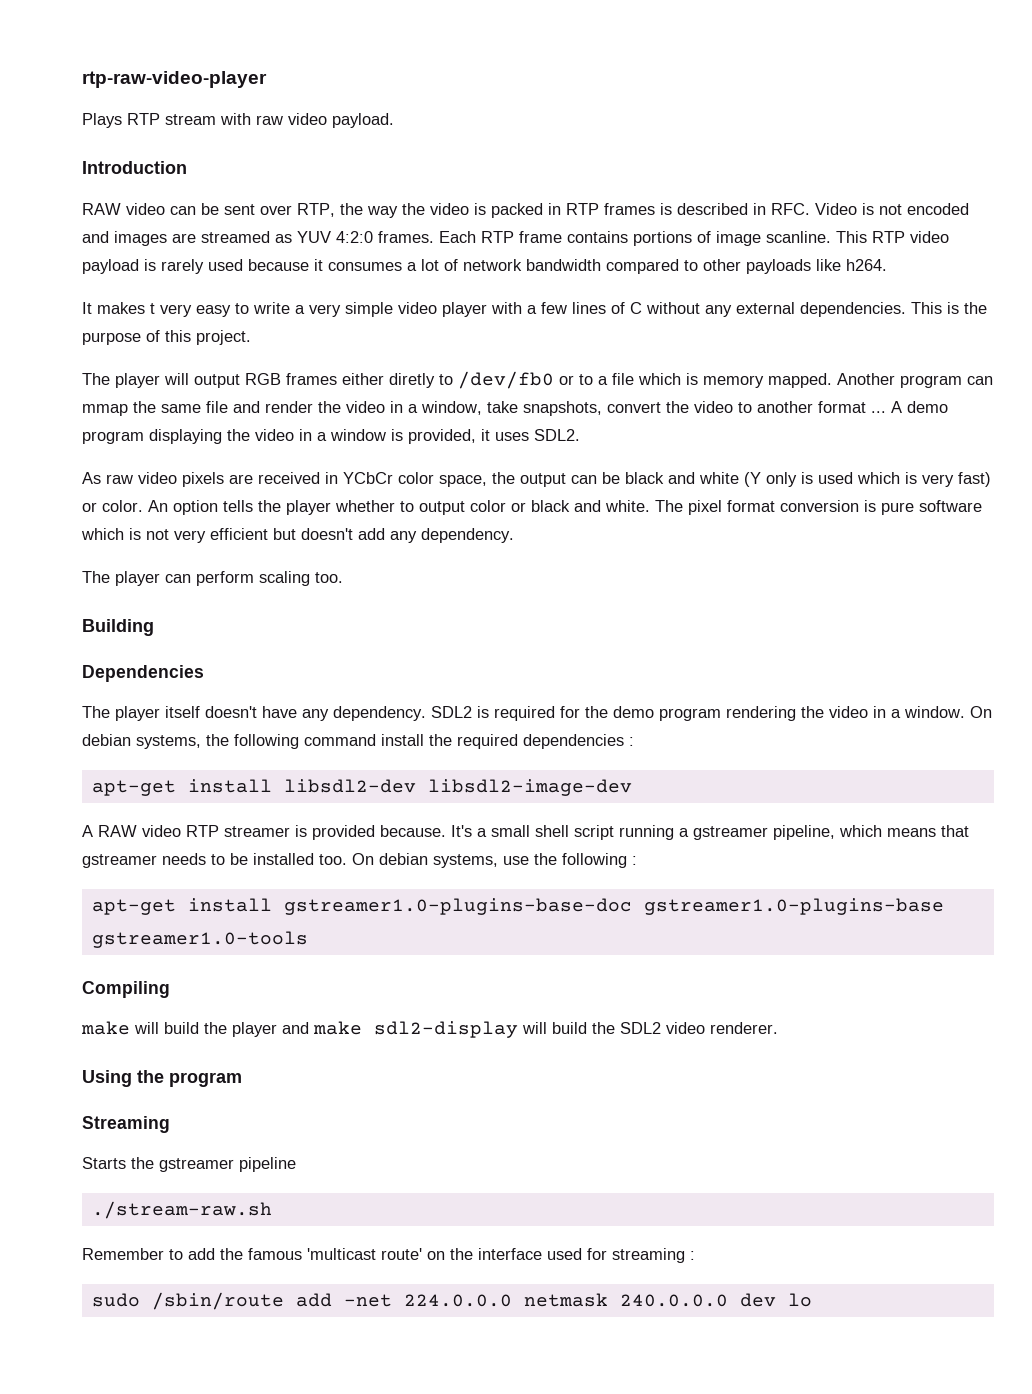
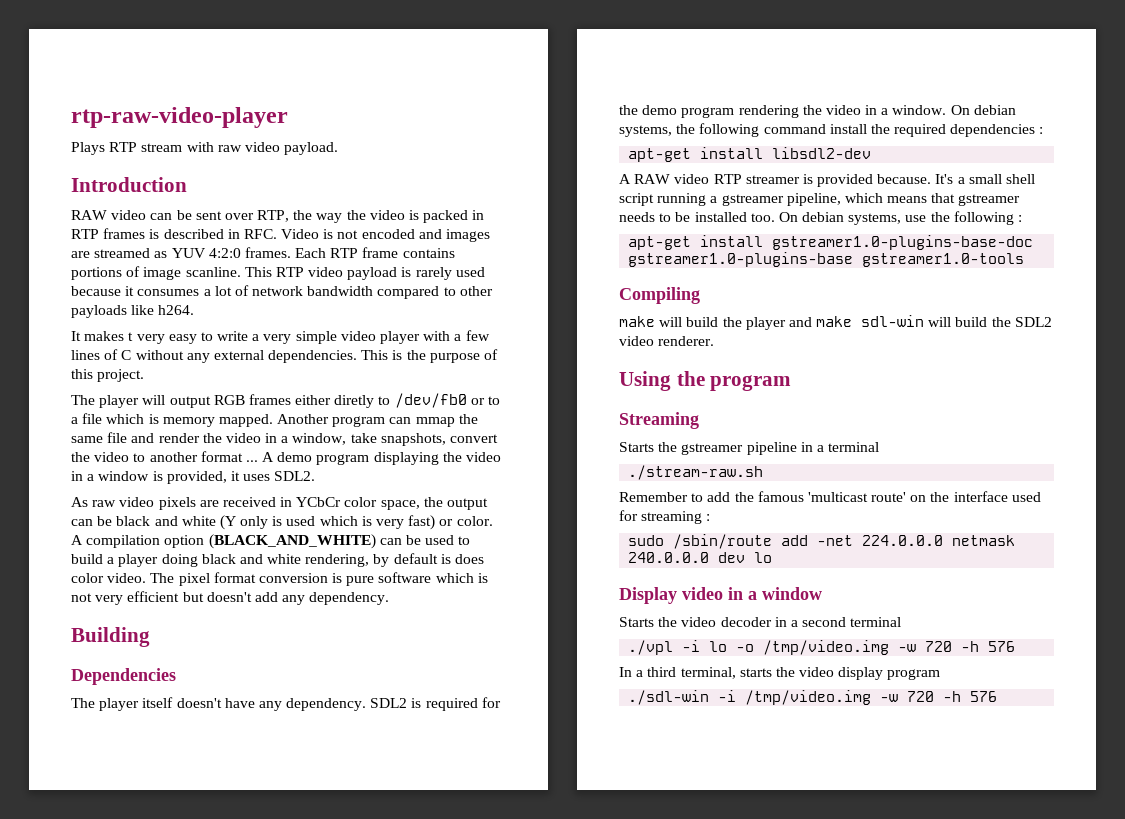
- An option tells the player whether to output color or black and white.
+ A compilation option (BLACK_AND_WHITE) can be used to build a player doing black and white rendering, by default is does color video.
- The player can perform scaling too.
- apt-get install libsdl2-dev libsdl2-image-dev
+ apt-get install libsdl2-dev
- make will build the player and make sdl2-display will build the SDL2 video renderer.
+ make will build the player and make sdl-win will build the SDL2 video renderer.
- Starts the gstreamer pipeline
+ Starts the gstreamer pipeline in a terminal
+ Display video in a window
+ Starts the video decoder in a second terminal
+ ./vpl -i lo -o /tmp/video.img -w 720 -h 576
+ In a third terminal, starts the video display program
+ ./sdl-win -i /tmp/video.img -w 720 -h 576

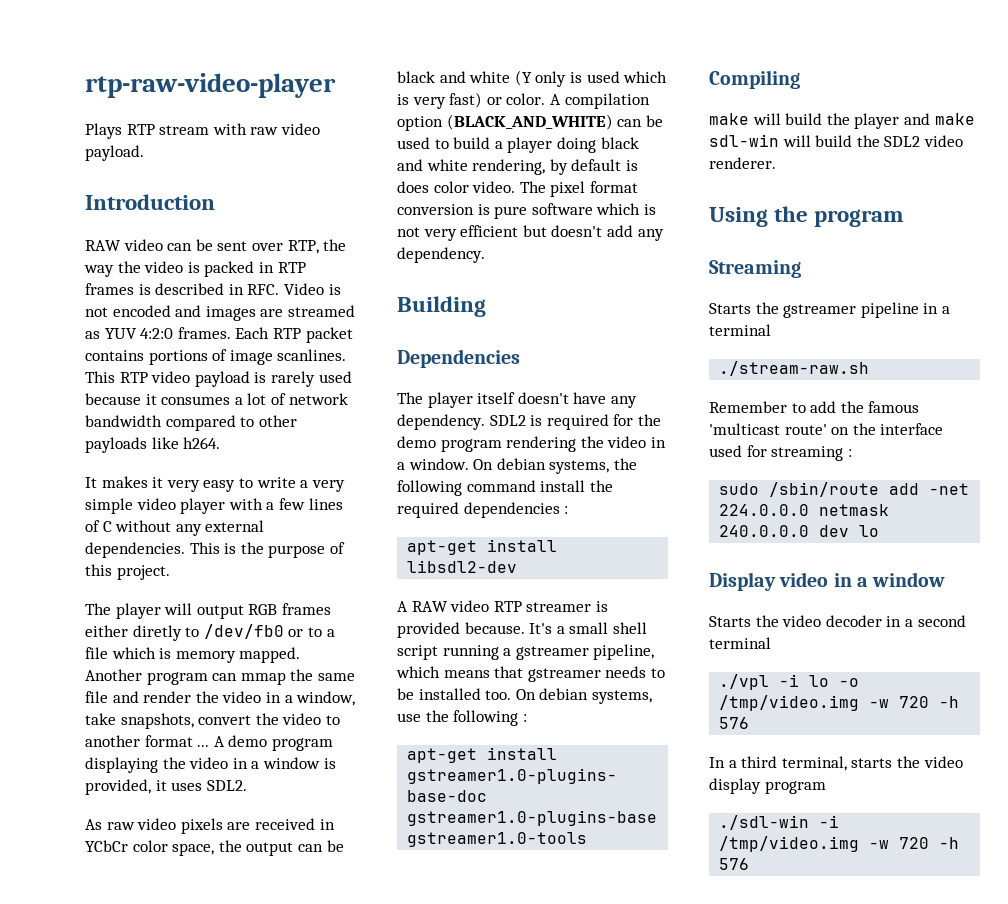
- Each RTP frame contains portions of image scanline.
+ Each RTP packet contains portions of image scanlines.
- It makes t very easy to write a very simple video player with a few lines of C without any external dependencies.
+ It makes it very easy to write a very simple video player with a few lines of C without any external dependencies.

